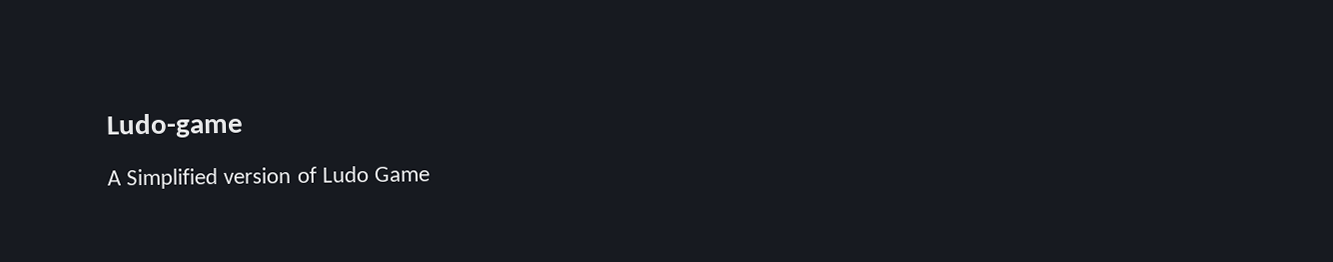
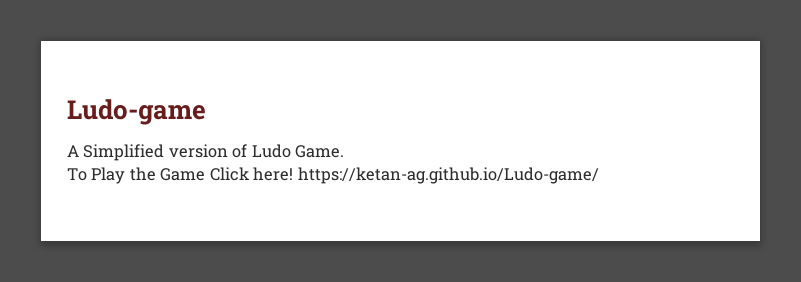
- A Simplified version of Ludo Game
+ A Simplified version of Ludo Game.
+ To Play the Game Click here! https://ketan-ag.github.io/Ludo-game/

